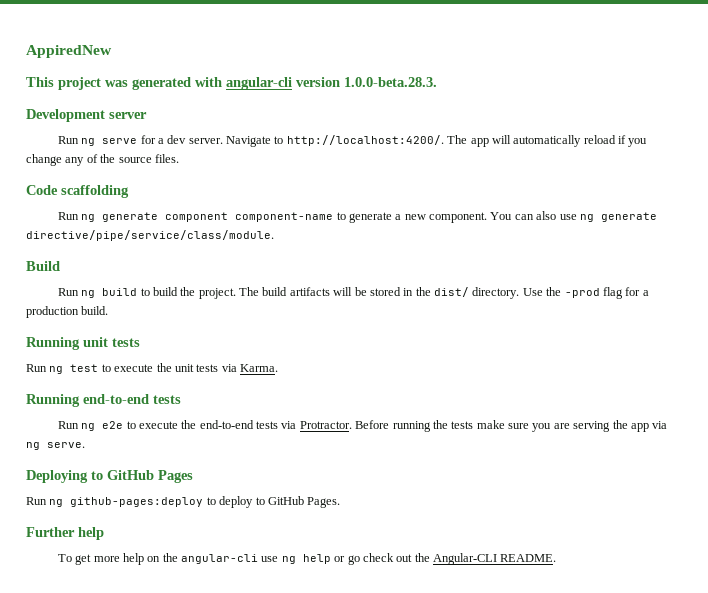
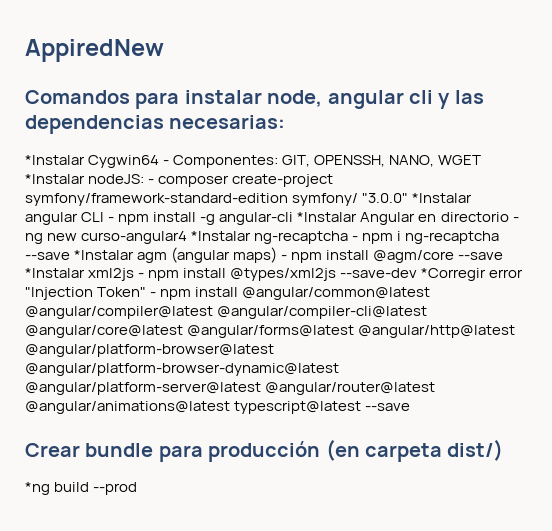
- This project was generated with angular-cli version 1.0.0-beta.28.3.
- Development server
- Run ng serve for a dev server. Navigate to http://localhost:4200/. The app will automatically reload if you change any of the source files.
- Code scaffolding
- Run ng generate component component-name to generate a new component. You can also use ng generate directive/pipe/service/class/module.
- Build
- Run ng build to build the project. The build artifacts will be stored in the dist/ directory. Use the -prod flag for a production build.
- Running unit tests
- Run ng test to execute the unit tests via Karma.
- Running end-to-end tests
- Run ng e2e to execute the end-to-end tests via Protractor. Before running the tests make sure you are serving the app via ng serve.
- Deploying to GitHub Pages
- Run ng github-pages:deploy to deploy to GitHub Pages.
- Further help
- To get more help on the angular-cli use ng help or go check out the Angular-CLI README.
+ Comandos para instalar node, angular cli y las dependencias necesarias:
+ *Instalar Cygwin64 - Componentes: GIT, OPENSSH, NANO, WGET *Instalar nodeJS: - composer create-project symfony/framework-standard-edition symfony/ "3.0.0" *Instalar angular CLI - npm install -g angular-cli *Instalar Angular en directorio - ng new curso-angular4 *Instalar ng-recaptcha - npm i ng-recaptcha --save *Instalar agm (angular maps) - npm install @agm/core --save *Instalar xml2js - npm install @types/xml2js --save-dev *Corregir error "Injection Token" - npm install @angular/common@latest @angular/compiler@latest @angular/compiler-cli@latest @angular/core@latest @angular/forms@latest @angular/http@latest @angular/platform-browser@latest @angular/platform-browser-dynamic@latest @angular/platform-server@latest @angular/router@latest @angular/animations@latest typescript@latest --save
+ Crear bundle para producción (en carpeta dist/)
+ *ng build --prod

